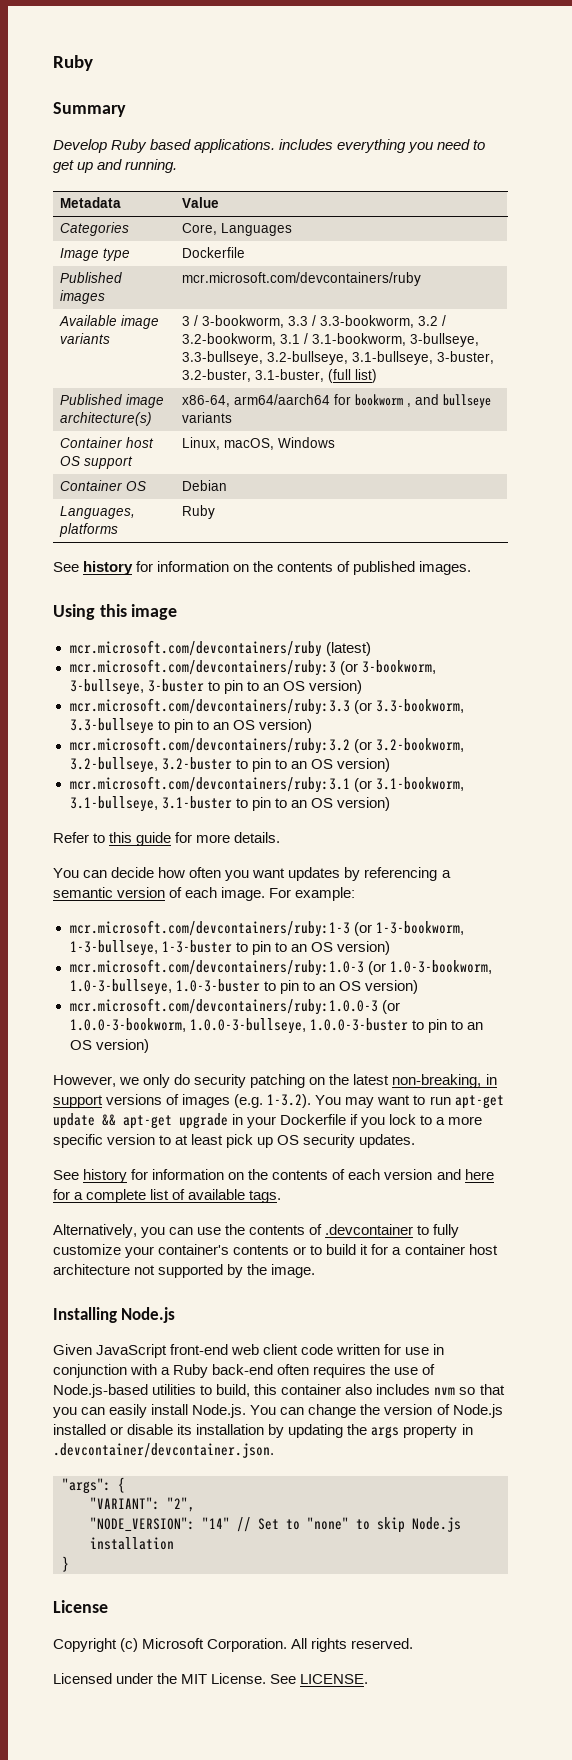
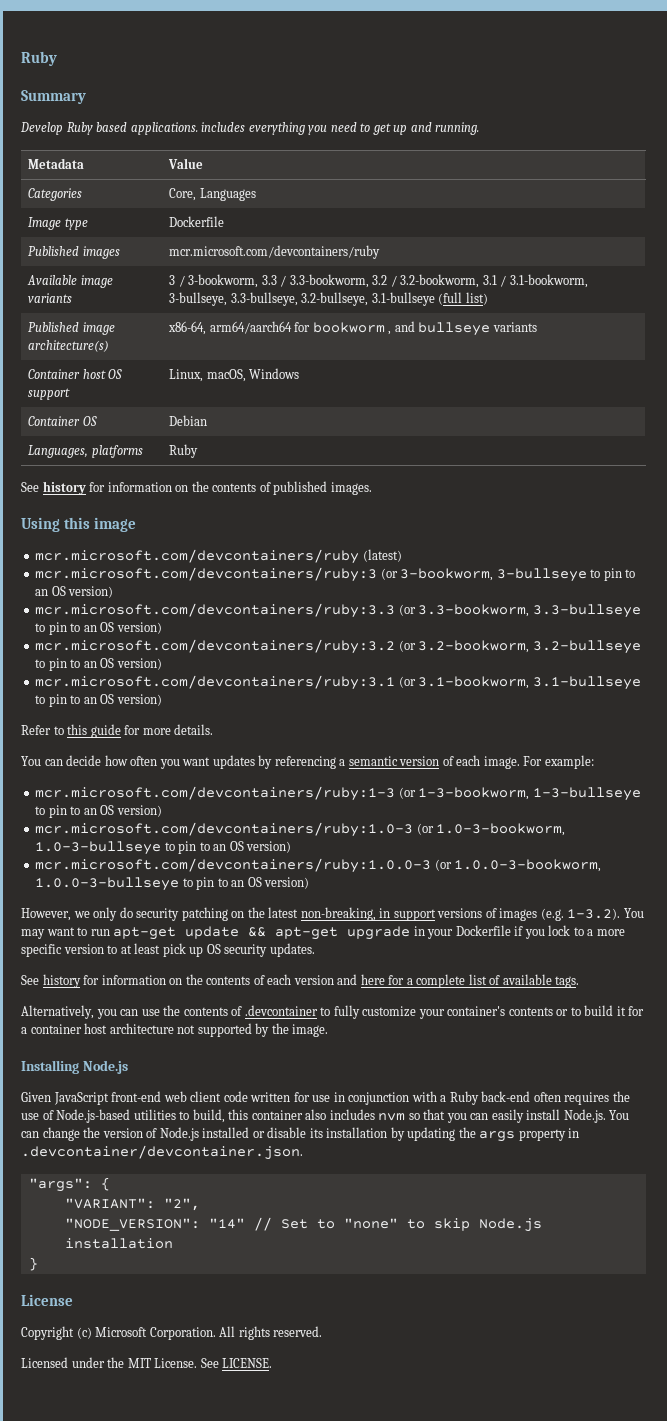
- Available image variants | 3 / 3-bookworm, 3.3 / 3.3-bookworm, 3.2 / 3.2-bookworm, 3.1 / 3.1-bookworm, 3-bullseye, 3.3-bullseye, 3.2-bullseye, 3.1-bullseye, 3-buster, 3.2-buster, 3.1-buster, (full list)
+ Available image variants | 3 / 3-bookworm, 3.3 / 3.3-bookworm, 3.2 / 3.2-bookworm, 3.1 / 3.1-bookworm, 3-bullseye, 3.3-bullseye, 3.2-bullseye, 3.1-bullseye (full list)
- mcr.microsoft.com/devcontainers/ruby:3 (or 3-bookworm, 3-bullseye, 3-buster to pin to an OS version)
+ mcr.microsoft.com/devcontainers/ruby:3 (or 3-bookworm, 3-bullseye to pin to an OS version)
- mcr.microsoft.com/devcontainers/ruby:3.2 (or 3.2-bookworm, 3.2-bullseye, 3.2-buster to pin to an OS version)
+ mcr.microsoft.com/devcontainers/ruby:3.2 (or 3.2-bookworm, 3.2-bullseye to pin to an OS version)
- mcr.microsoft.com/devcontainers/ruby:3.1 (or 3.1-bookworm, 3.1-bullseye, 3.1-buster to pin to an OS version)
+ mcr.microsoft.com/devcontainers/ruby:3.1 (or 3.1-bookworm, 3.1-bullseye to pin to an OS version)
- mcr.microsoft.com/devcontainers/ruby:1-3 (or 1-3-bookworm, 1-3-bullseye, 1-3-buster to pin to an OS version)
+ mcr.microsoft.com/devcontainers/ruby:1-3 (or 1-3-bookworm, 1-3-bullseye to pin to an OS version)
- mcr.microsoft.com/devcontainers/ruby:1.0-3 (or 1.0-3-bookworm, 1.0-3-bullseye, 1.0-3-buster to pin to an OS version)
+ mcr.microsoft.com/devcontainers/ruby:1.0-3 (or 1.0-3-bookworm, 1.0-3-bullseye to pin to an OS version)
- mcr.microsoft.com/devcontainers/ruby:1.0.0-3 (or 1.0.0-3-bookworm, 1.0.0-3-bullseye, 1.0.0-3-buster to pin to an OS version)
+ mcr.microsoft.com/devcontainers/ruby:1.0.0-3 (or 1.0.0-3-bookworm, 1.0.0-3-bullseye to pin to an OS version)

